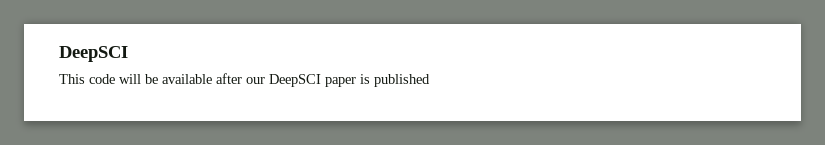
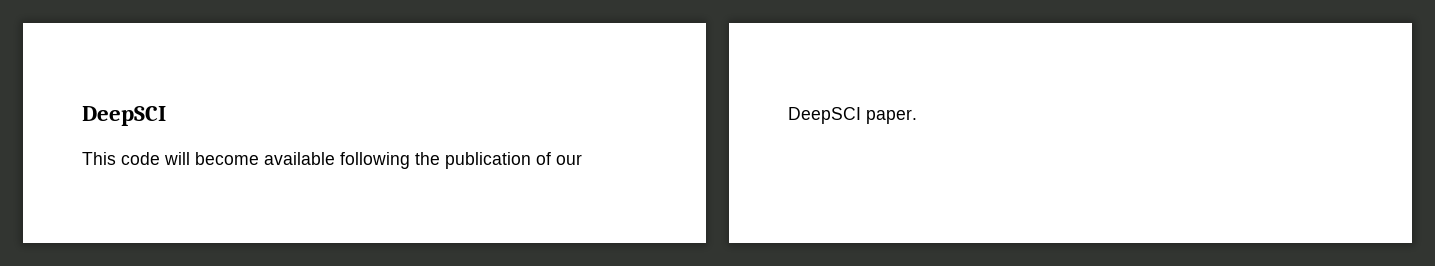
- This code will be available after our DeepSCI paper is published
+ This code will become available following the publication of our DeepSCI paper.

